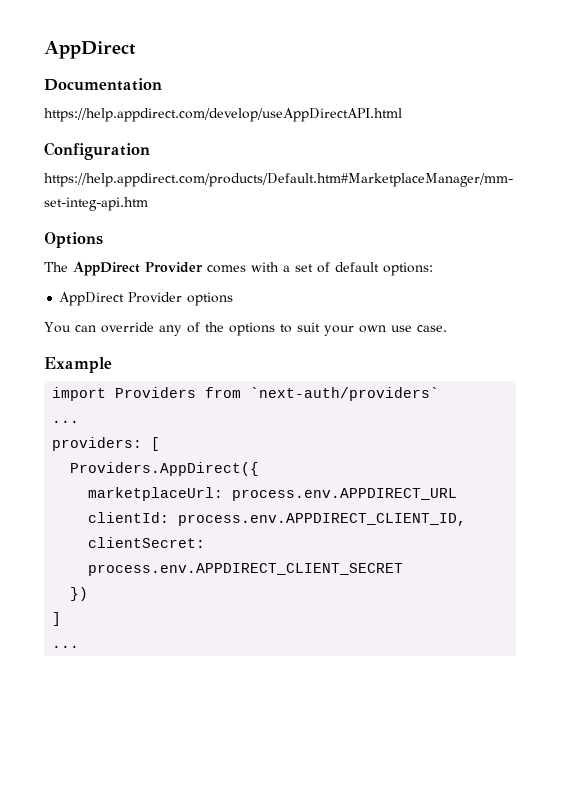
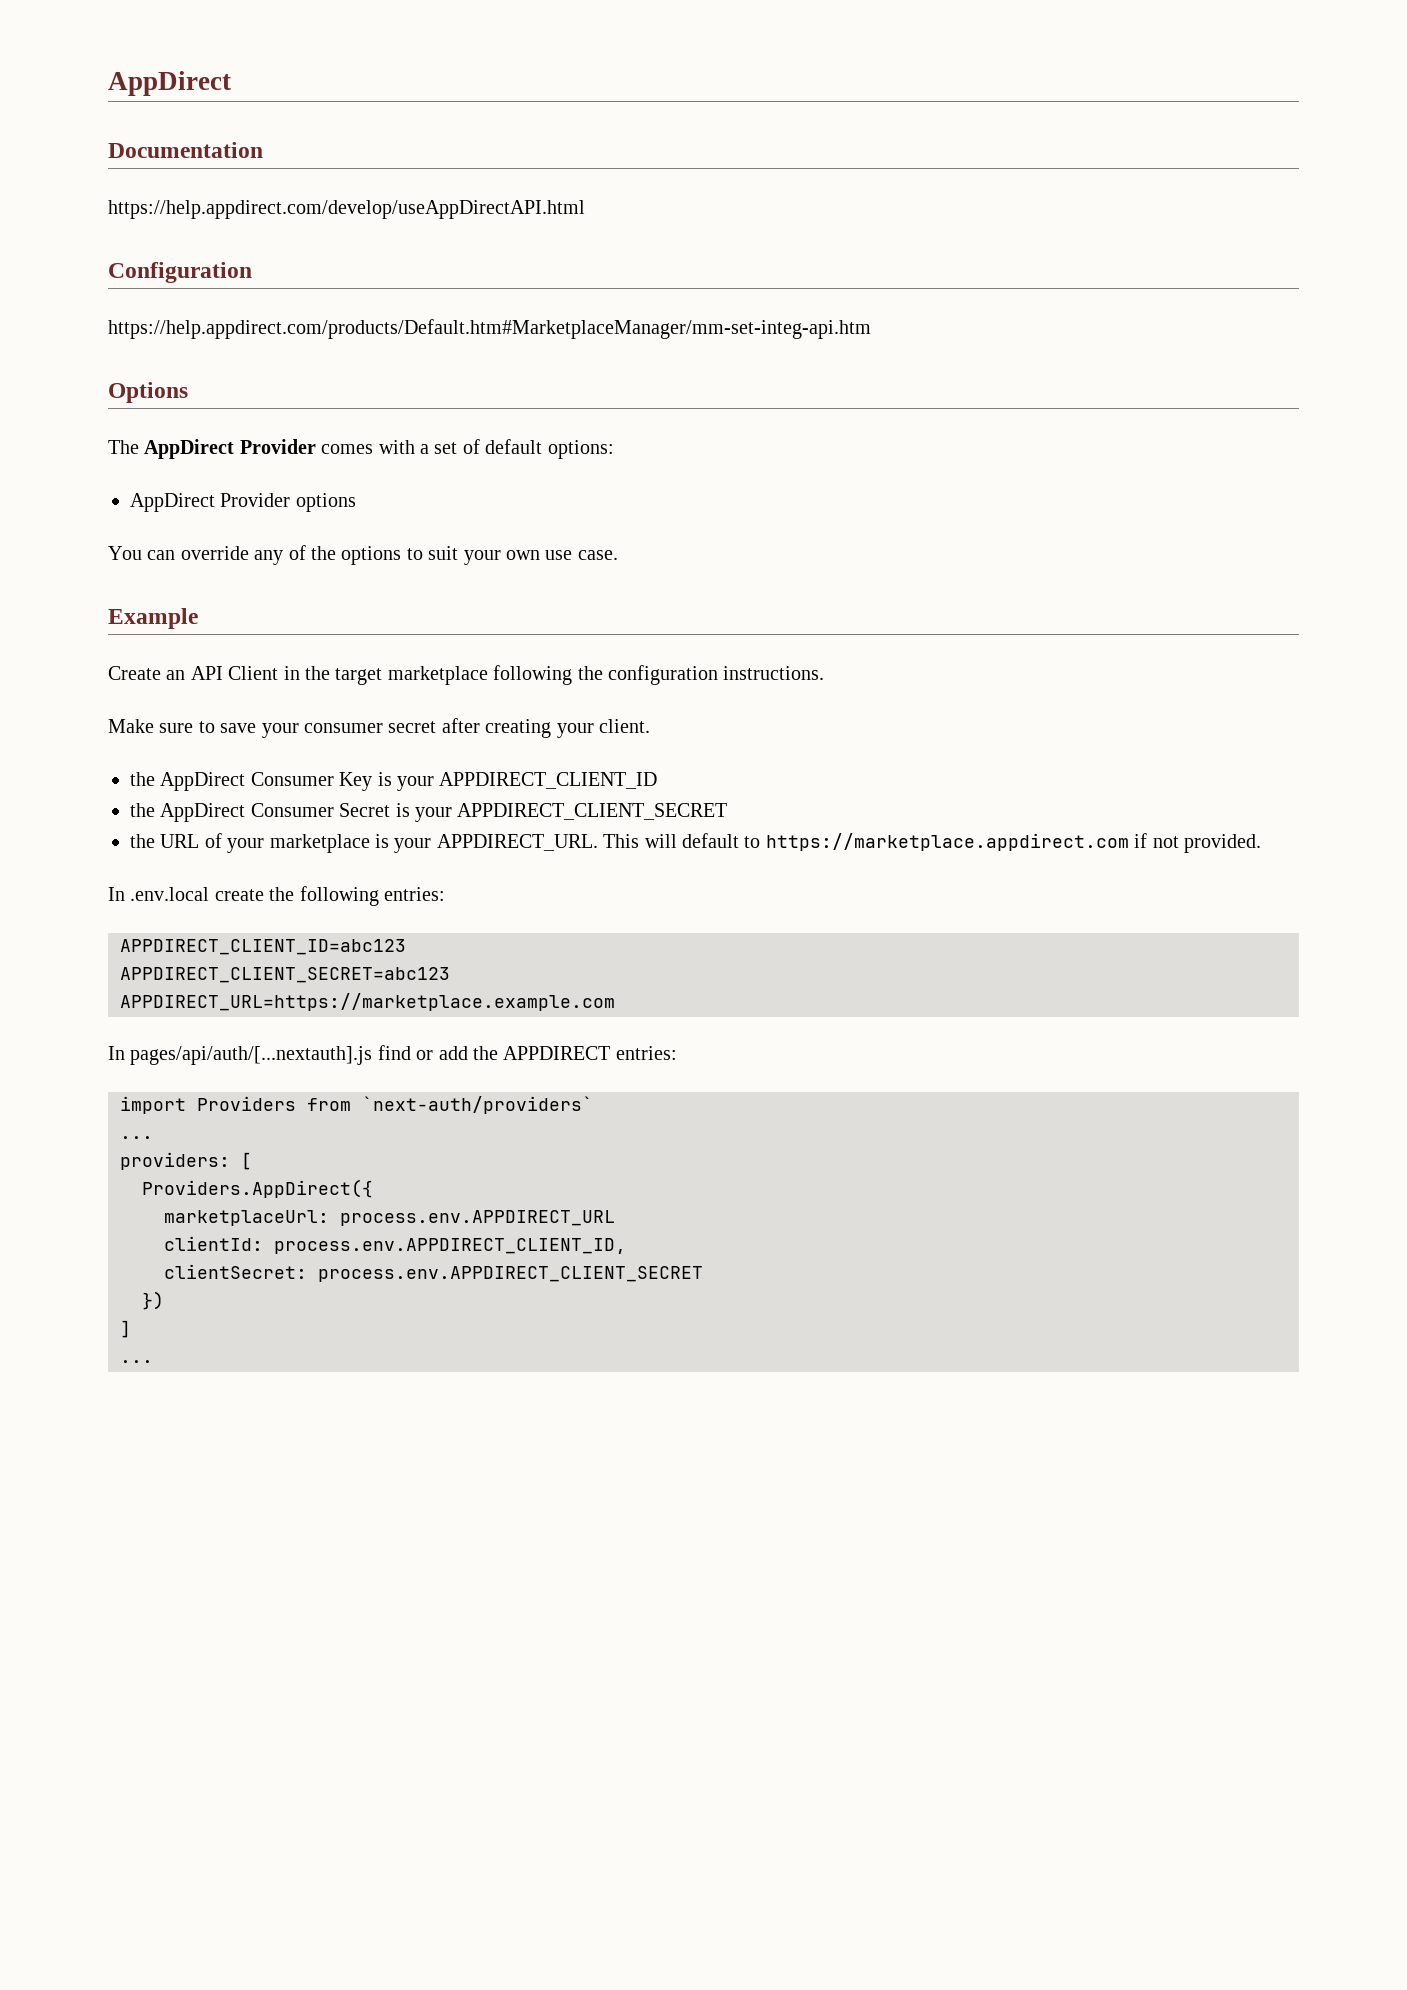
+ Create an API Client in the target marketplace following the configuration instructions.
+ Make sure to save your consumer secret after creating your client.
+ the AppDirect Consumer Key is your APPDIRECT_CLIENT_ID
+ the AppDirect Consumer Secret is your APPDIRECT_CLIENT_SECRET
+ the URL of your marketplace is your APPDIRECT_URL. This will default to https://marketplace.appdirect.com if not provided.
+ In .env.local create the following entries:
+ APPDIRECT_CLIENT_ID=abc123
+ APPDIRECT_CLIENT_SECRET=abc123
+ APPDIRECT_URL=https://marketplace.example.com
+ In pages/api/auth/[...nextauth].js find or add the APPDIRECT entries:

